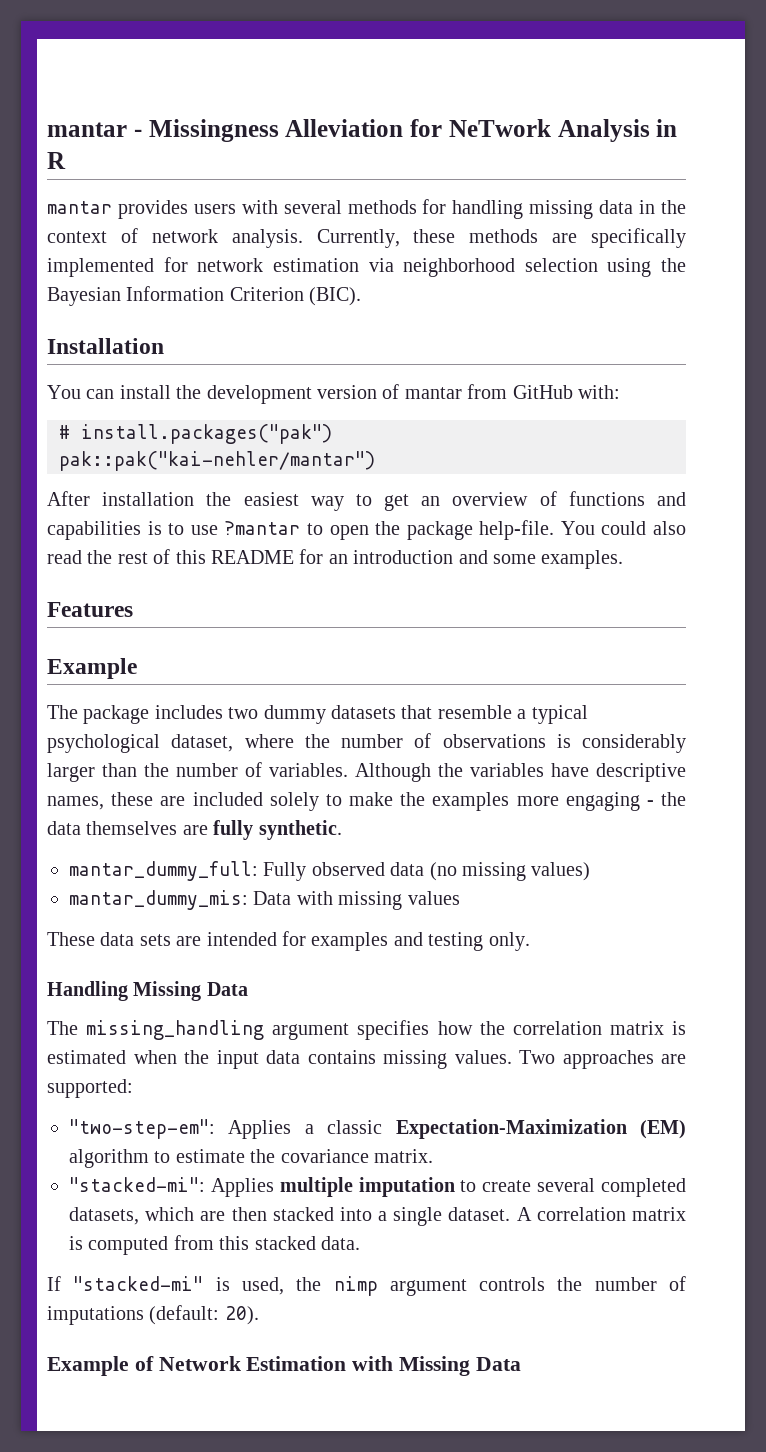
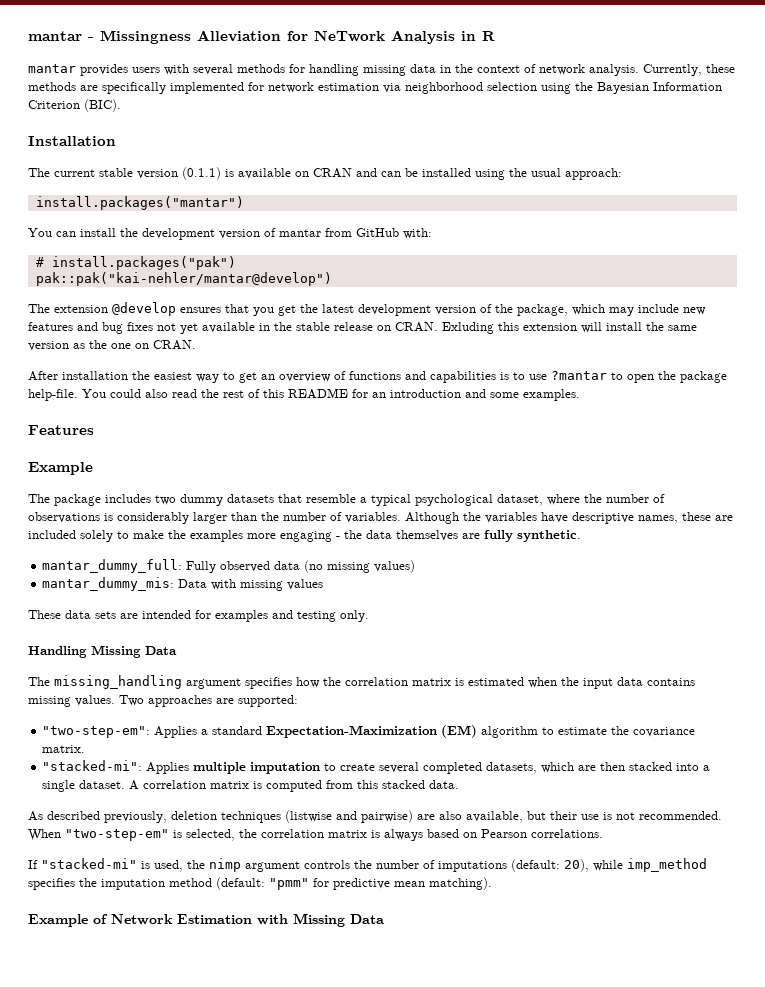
+ The current stable version (0.1.1) is available on CRAN and can be installed using the usual approach:
+ install.packages("mantar")
- pak::pak("kai-nehler/mantar")
+ pak::pak("kai-nehler/mantar@develop")
+ The extension @develop ensures that you get the latest development version of the package, which may include new features and bug fixes not yet available in the stable release on CRAN. Exluding this extension will install the same version as the one on CRAN.
- "two-step-em": Applies a classic Expectation-Maximization (EM) algorithm to estimate the covariance matrix.
+ "two-step-em": Applies a standard Expectation-Maximization (EM) algorithm to estimate the covariance matrix.
+ As described previously, deletion techniques (listwise and pairwise) are also available, but their use is not recommended. When "two-step-em" is selected, the correlation matrix is always based on Pearson correlations.
- If "stacked-mi" is used, the nimp argument controls the number of imputations (default: 20).
+ If "stacked-mi" is used, the nimp argument controls the number of imputations (default: 20), while imp_method specifies the imputation method (default: "pmm" for predictive mean matching).

